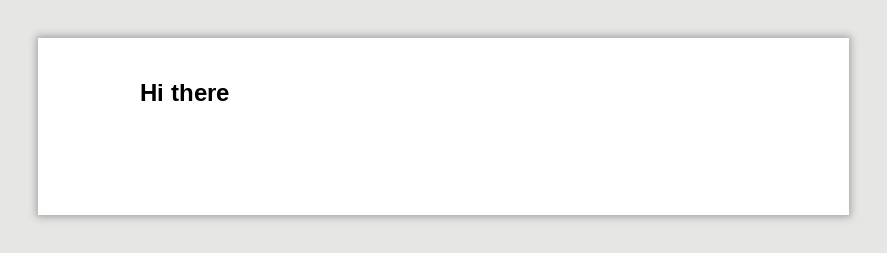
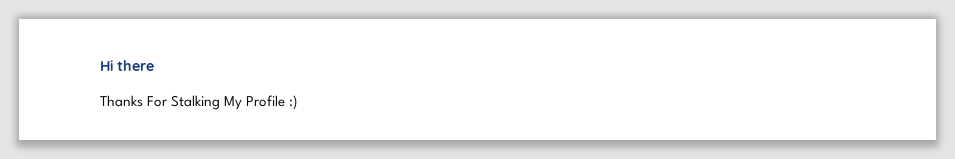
+ Thanks For Stalking My Profile :)

